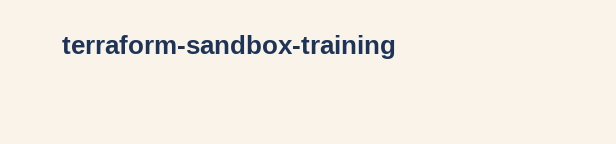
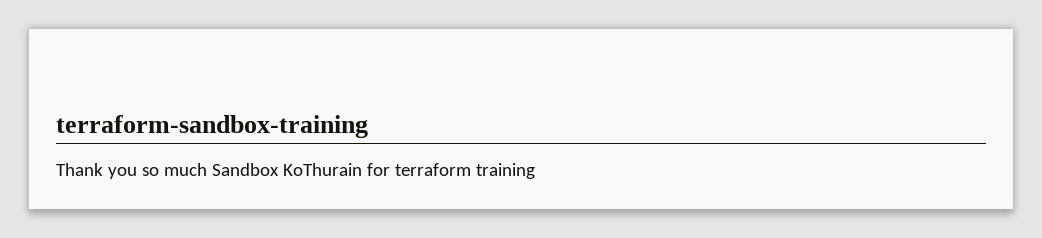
+ Thank you so much Sandbox KoThurain for terraform training

